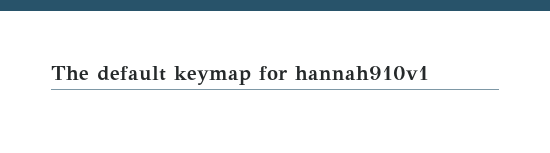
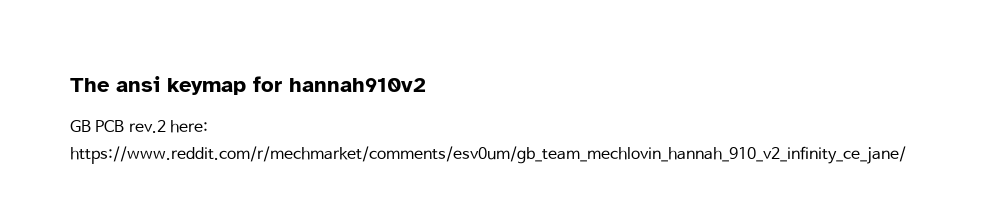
- The default keymap for hannah910v1
+ The ansi keymap for hannah910v2
+ GB PCB rev.2 here: https://www.reddit.com/r/mechmarket/comments/esv0um/gb_team_mechlovin_hannah_910_v2_infinity_ce_jane/

